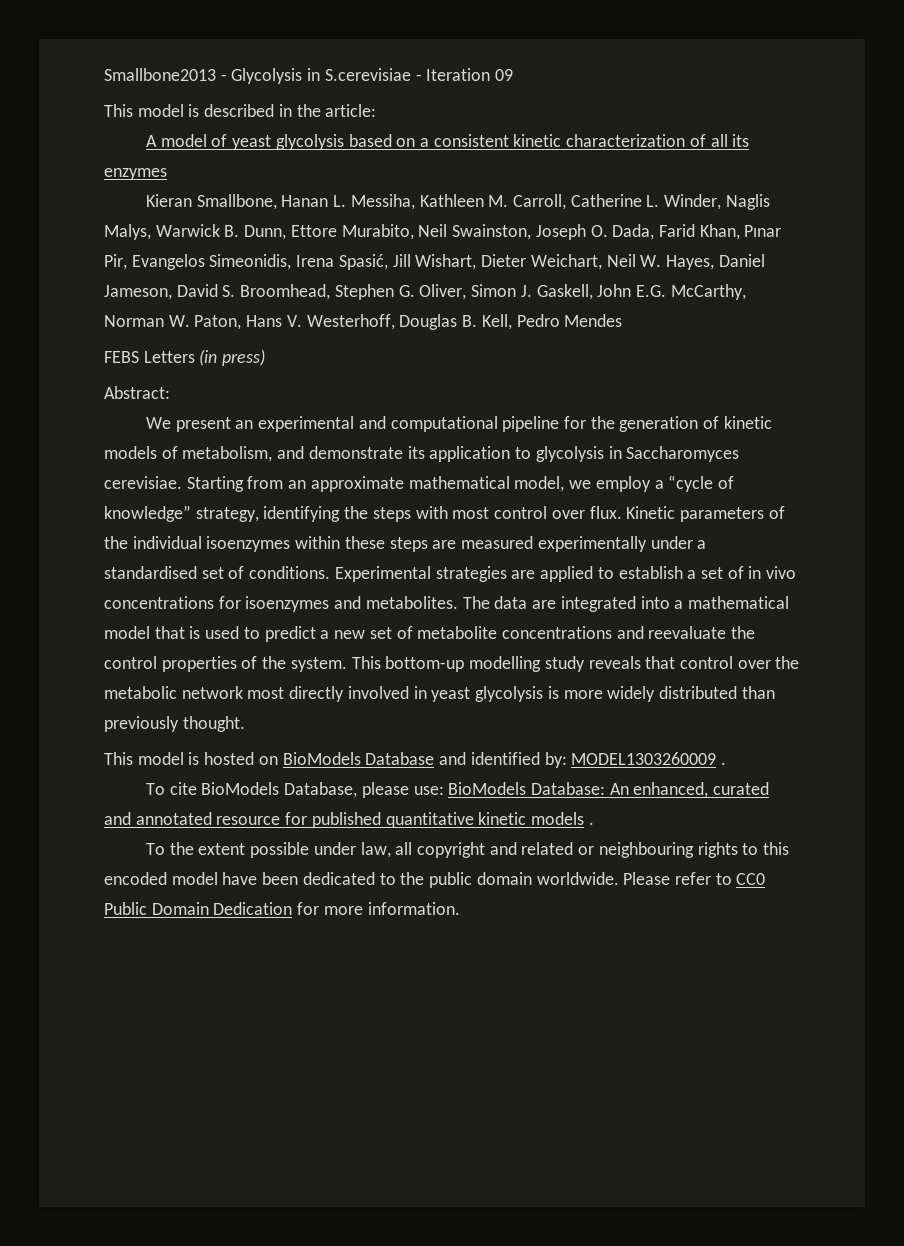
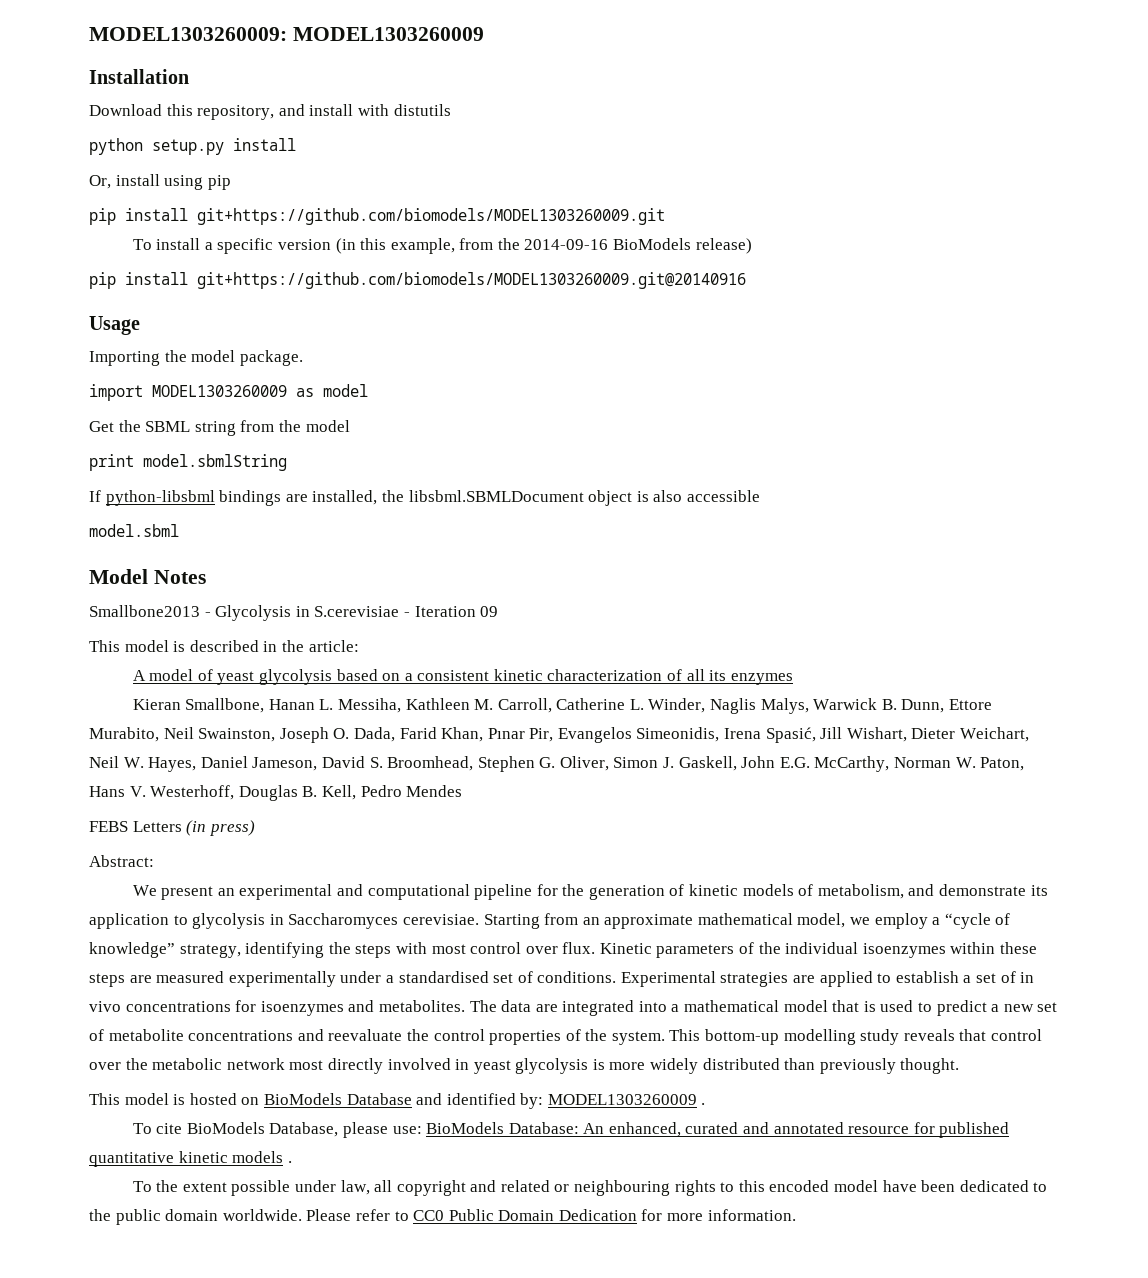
+ MODEL1303260009: MODEL1303260009
+ Installation
+ Download this repository, and install with distutils
+ python setup.py install
+ Or, install using pip
+ pip install git+https://github.com/biomodels/MODEL1303260009.git
+ To install a specific version (in this example, from the 2014-09-16 BioModels release)
+ pip install git+https://github.com/biomodels/MODEL1303260009.git@20140916
+ Usage
+ Importing the model package.
+ import MODEL1303260009 as model
+ Get the SBML string from the model
+ print model.sbmlString
+ If python-libsbml bindings are installed, the libsbml.SBMLDocument object is also accessible
+ model.sbml
+ Model Notes

